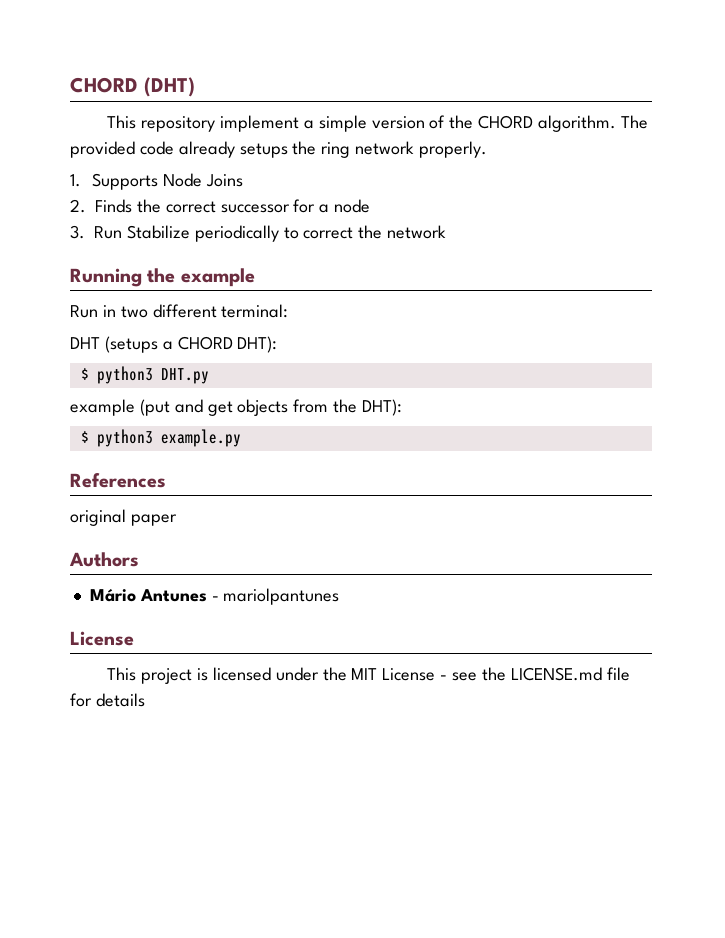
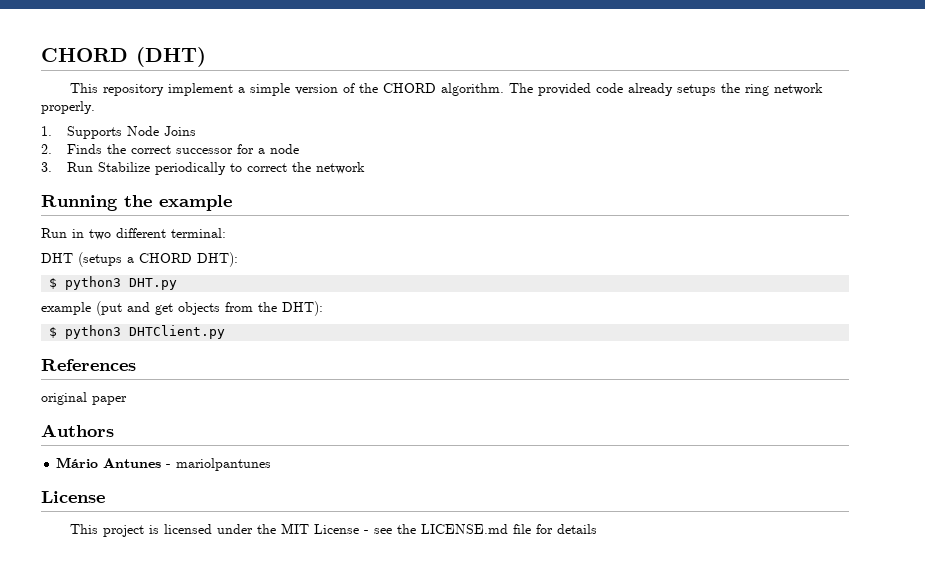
- $ python3 example.py
+ $ python3 DHTClient.py

